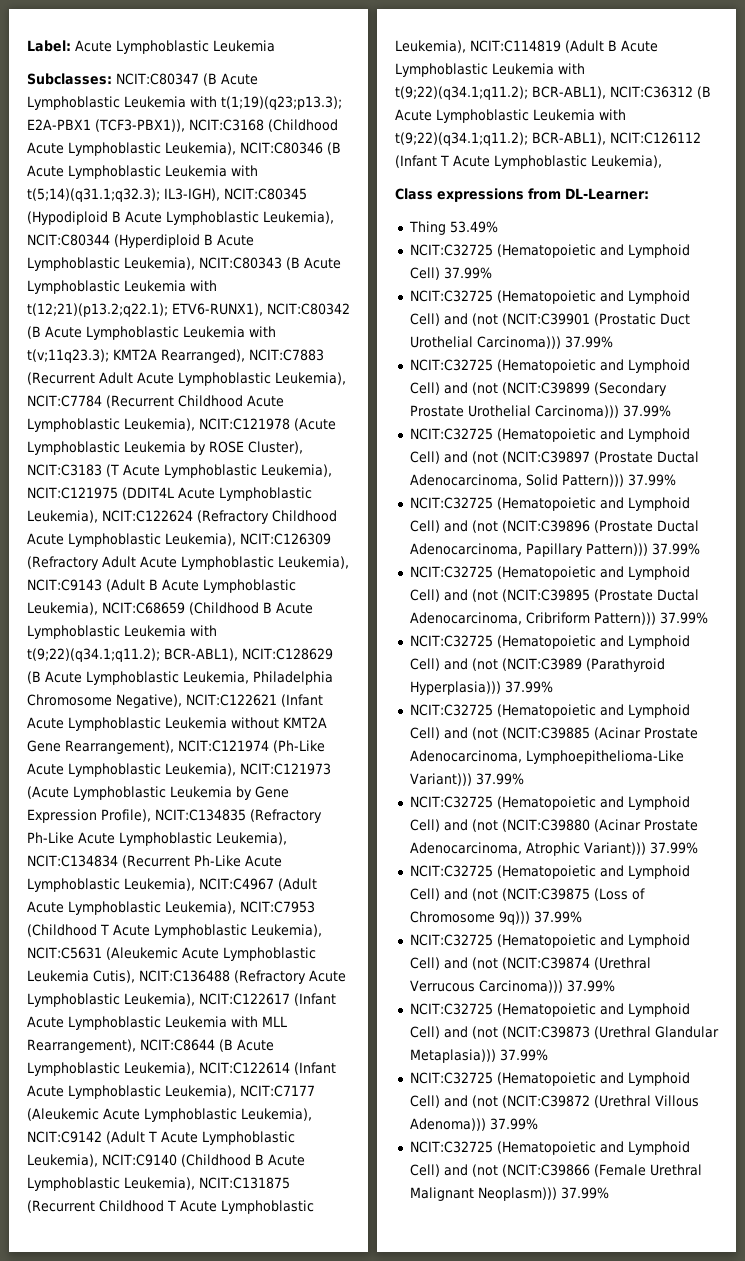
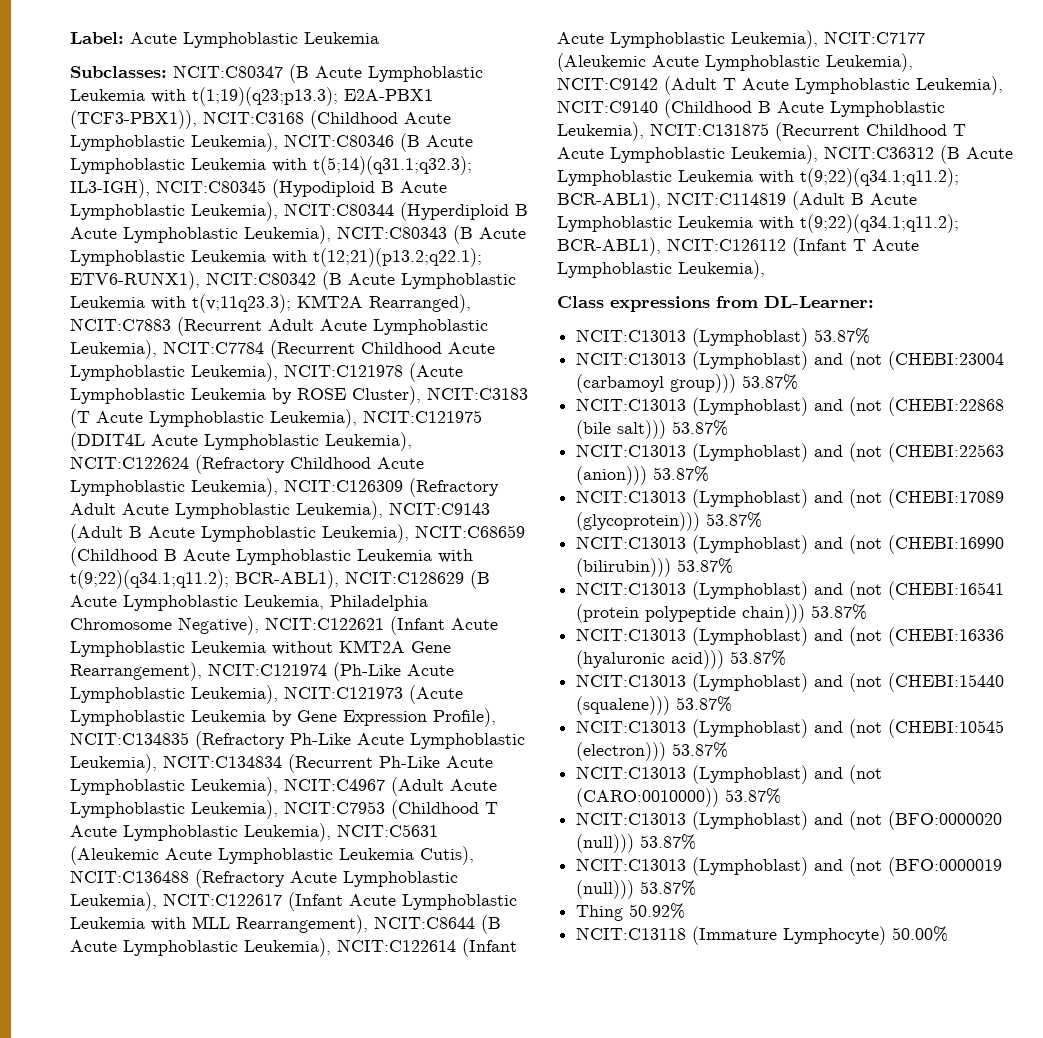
- BCR-ABL1), NCIT:C128629 (B Acute Lymphoblastic Leukemia, Philadelphia Chromosome Negative), NCIT:C122621 (Infant Acute Lymphoblastic Leukemia without KMT2A Gene Rearrangement), NCIT:C121974 (Ph-Like Acute Lymphoblastic Leukemia), NCIT:C121973 (Acute Lymphoblastic Leukemia by Gene Expression Profile), NCIT:C134835 (Refractory Ph-Like Acute Lymphoblastic Leukemia), NCIT:C134834 (Recurrent Ph-Like Acute Lymphoblastic Leukemia), NCIT:C4967 (Adult Acute Lymphoblastic Leukemia), NCIT:C7953 (Childhood T Acute Lymphoblastic Leukemia), NCIT:C5631 (Aleukemic Acute Lymphoblastic Leukemia Cutis), NCIT:C136488 (Refractory Acute Lymphoblastic Leukemia), NCIT:C122617 (Infant Acute Lymphoblastic Leukemia with MLL Rearrangement), NCIT:C8644 (B Acute Lymphoblastic Leukemia), NCIT:C122614 (Infant Acute Lymphoblastic Leukemia), NCIT:C7177 (Aleukemic Acute Lymphoblastic Leukemia), NCIT:C9142 (Adult T Acute Lymphoblastic Leukemia), NCIT:C9140 (Childhood B Acute Lymphoblastic Leukemia), NCIT:C131875 (Recurrent Childhood T Acute Lymphoblastic Leukemia), NCIT:C114819 (Adult B Acute Lymphoblastic Leukemia with t(9;22)(q34.1;q11.2); BCR-ABL1), NCIT:C36312 (B Acute Lymphoblastic Leukemia with t(9;22)(q34.1;q11.2);
+ BCR-ABL1), NCIT:C128629 (B Acute Lymphoblastic Leukemia, Philadelphia Chromosome Negative), NCIT:C122621 (Infant Acute Lymphoblastic Leukemia without KMT2A Gene Rearrangement), NCIT:C121974 (Ph-Like Acute Lymphoblastic Leukemia), NCIT:C121973 (Acute Lymphoblastic Leukemia by Gene Expression Profile), NCIT:C134835 (Refractory Ph-Like Acute Lymphoblastic Leukemia), NCIT:C134834 (Recurrent Ph-Like Acute Lymphoblastic Leukemia), NCIT:C4967 (Adult Acute Lymphoblastic Leukemia), NCIT:C7953 (Childhood T Acute Lymphoblastic Leukemia), NCIT:C5631 (Aleukemic Acute Lymphoblastic Leukemia Cutis), NCIT:C136488 (Refractory Acute Lymphoblastic Leukemia), NCIT:C122617 (Infant Acute Lymphoblastic Leukemia with MLL Rearrangement), NCIT:C8644 (B Acute Lymphoblastic Leukemia), NCIT:C122614 (Infant Acute Lymphoblastic Leukemia), NCIT:C7177 (Aleukemic Acute Lymphoblastic Leukemia), NCIT:C9142 (Adult T Acute Lymphoblastic Leukemia), NCIT:C9140 (Childhood B Acute Lymphoblastic Leukemia), NCIT:C131875 (Recurrent Childhood T Acute Lymphoblastic Leukemia), NCIT:C36312 (B Acute Lymphoblastic Leukemia with t(9;22)(q34.1;q11.2); BCR-ABL1), NCIT:C114819 (Adult B Acute Lymphoblastic Leukemia with t(9;22)(q34.1;q11.2);
- Thing 53.49%
- NCIT:C32725 (Hematopoietic and Lymphoid Cell) 37.99%
- NCIT:C32725 (Hematopoietic and Lymphoid Cell) and (not (NCIT:C39901 (Prostatic Duct Urothelial Carcinoma))) 37.99%
- NCIT:C32725 (Hematopoietic and Lymphoid Cell) and (not (NCIT:C39899 (Secondary Prostate Urothelial Carcinoma))) 37.99%
- NCIT:C32725 (Hematopoietic and Lymphoid Cell) and (not (NCIT:C39897 (Prostate Ductal Adenocarcinoma, Solid Pattern))) 37.99%
- NCIT:C32725 (Hematopoietic and Lymphoid Cell) and (not (NCIT:C39896 (Prostate Ductal Adenocarcinoma, Papillary Pattern))) 37.99%
- NCIT:C32725 (Hematopoietic and Lymphoid Cell) and (not (NCIT:C39895 (Prostate Ductal Adenocarcinoma, Cribriform Pattern))) 37.99%
- NCIT:C32725 (Hematopoietic and Lymphoid Cell) and (not (NCIT:C3989 (Parathyroid Hyperplasia))) 37.99%
- NCIT:C32725 (Hematopoietic and Lymphoid Cell) and (not (NCIT:C39885 (Acinar Prostate Adenocarcinoma, Lymphoepithelioma-Like Variant))) 37.99%
- NCIT:C32725 (Hematopoietic and Lymphoid Cell) and (not (NCIT:C39880 (Acinar Prostate Adenocarcinoma, Atrophic Variant))) 37.99%
- NCIT:C32725 (Hematopoietic and Lymphoid Cell) and (not (NCIT:C39875 (Loss of Chromosome 9q))) 37.99%
- NCIT:C32725 (Hematopoietic and Lymphoid Cell) and (not (NCIT:C39874 (Urethral Verrucous Carcinoma))) 37.99%
- NCIT:C32725 (Hematopoietic and Lymphoid Cell) and (not (NCIT:C39873 (Urethral Glandular Metaplasia))) 37.99%
- NCIT:C32725 (Hematopoietic and Lymphoid Cell) and (not (NCIT:C39872 (Urethral Villous Adenoma))) 37.99%
- NCIT:C32725 (Hematopoietic and Lymphoid Cell) and (not (NCIT:C39866 (Female Urethral Malignant Neoplasm))) 37.99%
+ NCIT:C13013 (Lymphoblast) 53.87%
+ NCIT:C13013 (Lymphoblast) and (not (CHEBI:23004 (carbamoyl group))) 53.87%
+ NCIT:C13013 (Lymphoblast) and (not (CHEBI:22868 (bile salt))) 53.87%
+ NCIT:C13013 (Lymphoblast) and (not (CHEBI:22563 (anion))) 53.87%
+ NCIT:C13013 (Lymphoblast) and (not (CHEBI:17089 (glycoprotein))) 53.87%
+ NCIT:C13013 (Lymphoblast) and (not (CHEBI:16990 (bilirubin))) 53.87%
+ NCIT:C13013 (Lymphoblast) and (not (CHEBI:16541 (protein polypeptide chain))) 53.87%
+ NCIT:C13013 (Lymphoblast) and (not (CHEBI:16336 (hyaluronic acid))) 53.87%
+ NCIT:C13013 (Lymphoblast) and (not (CHEBI:15440 (squalene))) 53.87%
+ NCIT:C13013 (Lymphoblast) and (not (CHEBI:10545 (electron))) 53.87%
+ NCIT:C13013 (Lymphoblast) and (not (CARO:0010000)) 53.87%
+ NCIT:C13013 (Lymphoblast) and (not (BFO:0000020 (null))) 53.87%
+ NCIT:C13013 (Lymphoblast) and (not (BFO:0000019 (null))) 53.87%
+ Thing 50.92%
+ NCIT:C13118 (Immature Lymphocyte) 50.00%

